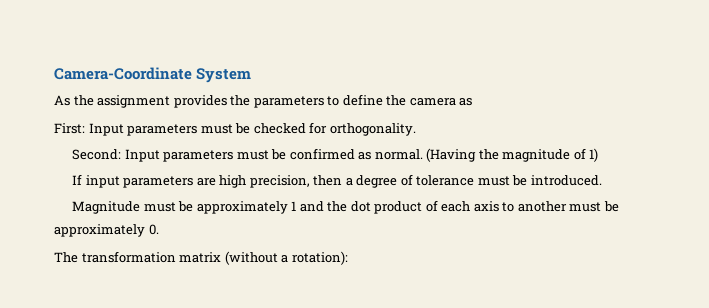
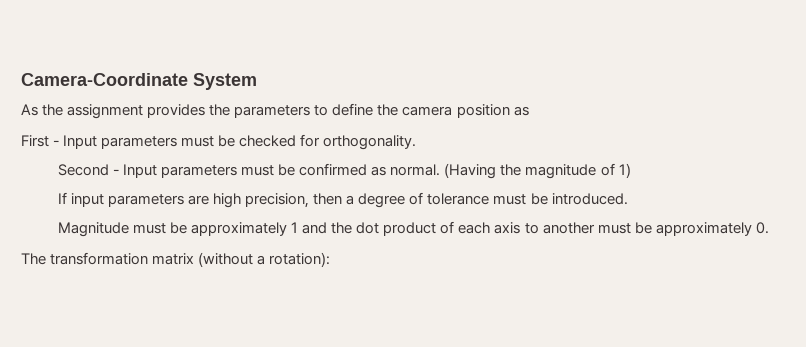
- As the assignment provides the parameters to define the camera as
+ As the assignment provides the parameters to define the camera position as
- First: Input parameters must be checked for orthogonality.
+ First - Input parameters must be checked for orthogonality.
- Second: Input parameters must be confirmed as normal.
+ Second - Input parameters must be confirmed as normal.

